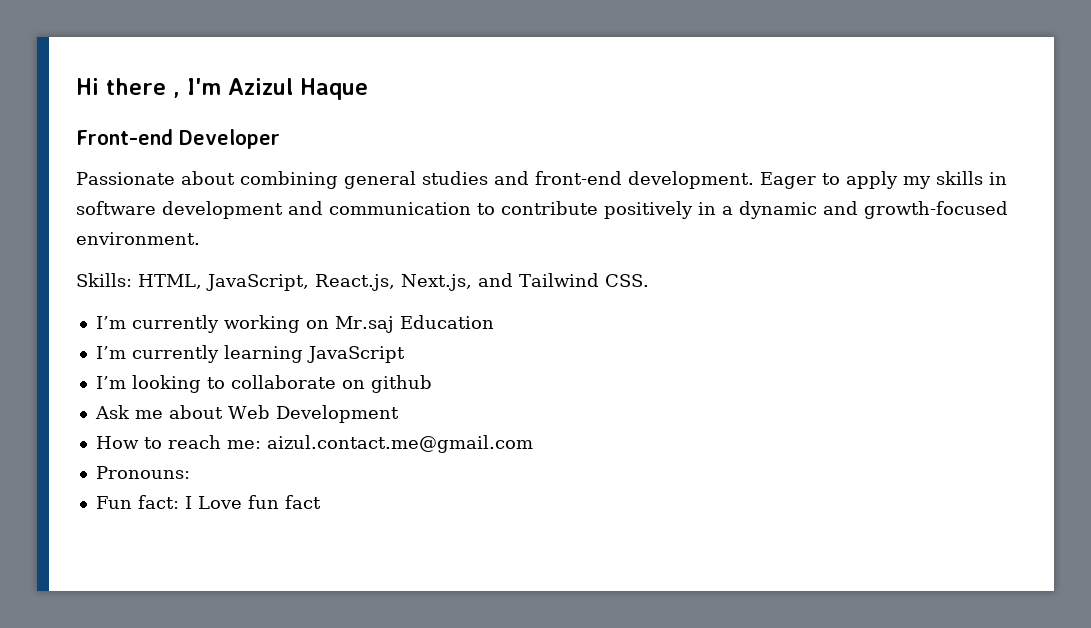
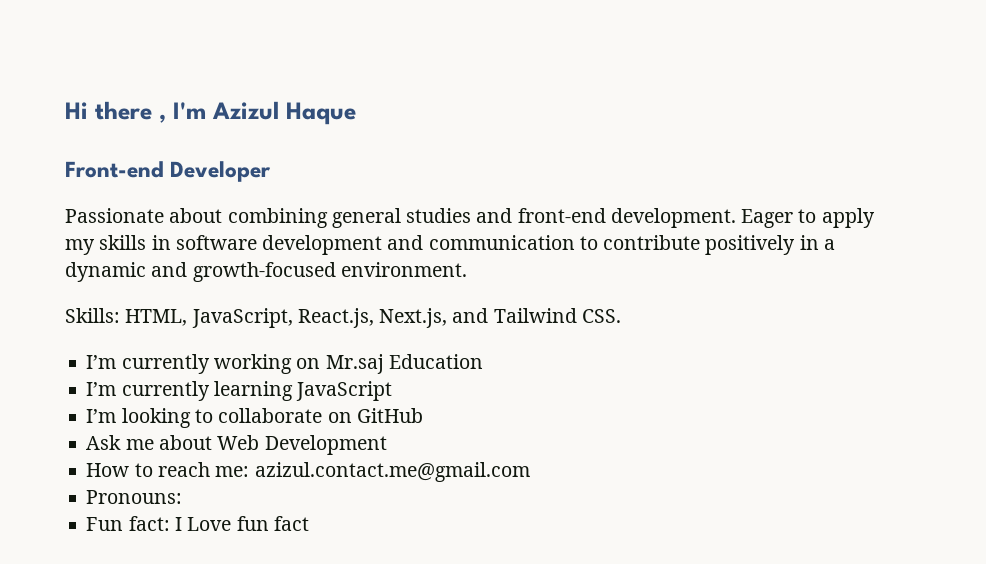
- I’m looking to collaborate on github
+ I’m looking to collaborate on GitHub
- How to reach me: aizul.contact.me@gmail.com
+ How to reach me: azizul.contact.me@gmail.com

